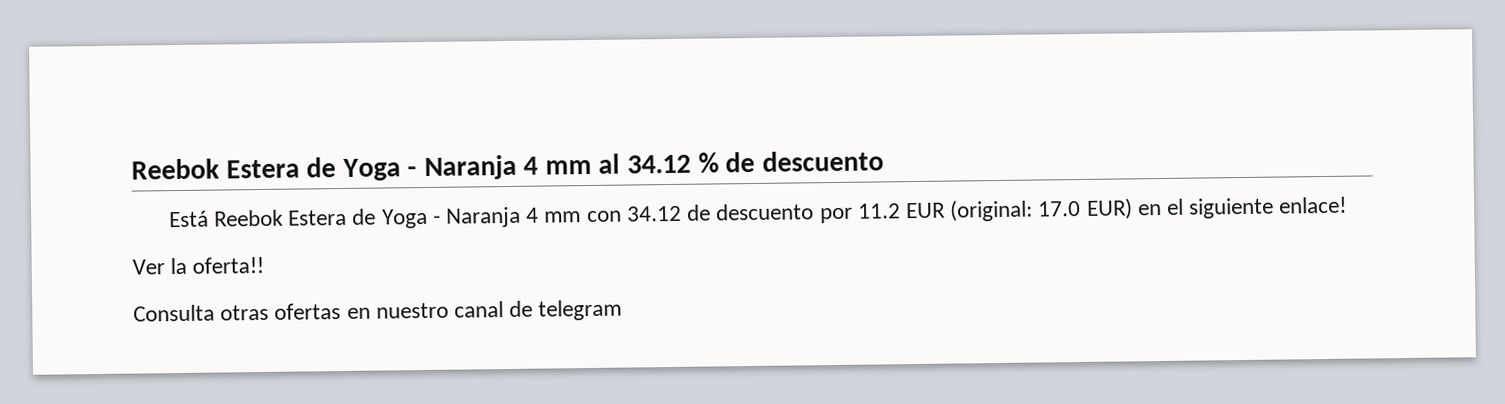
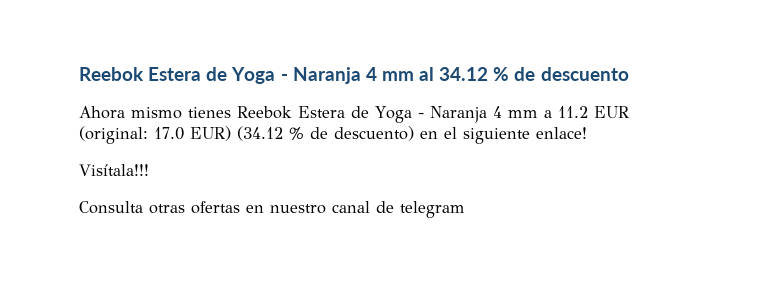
- Está Reebok Estera de Yoga - Naranja 4 mm con 34.12 de descuento por 11.2 EUR (original: 17.0 EUR) en el siguiente enlace!
+ Ahora mismo tienes Reebok Estera de Yoga - Naranja 4 mm a 11.2 EUR (original: 17.0 EUR) (34.12 % de descuento) en el siguiente enlace!
- Ver la oferta!!
+ Visítala!!!

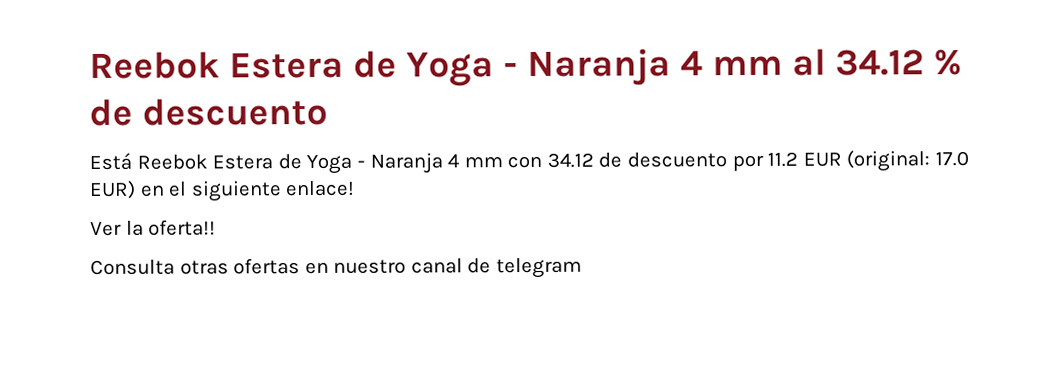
- Ahora mismo tienes Reebok Estera de Yoga - Naranja 4 mm a 11.2 EUR (original: 17.0 EUR) (34.12 % de descuento) en el siguiente enlace!
+ Está Reebok Estera de Yoga - Naranja 4 mm con 34.12 de descuento por 11.2 EUR (original: 17.0 EUR) en el siguiente enlace!
- Visítala!!!
+ Ver la oferta!!

